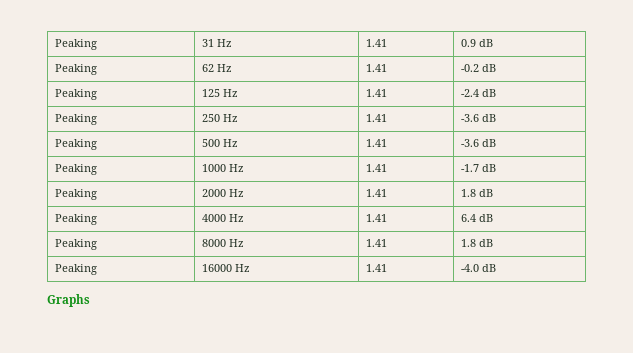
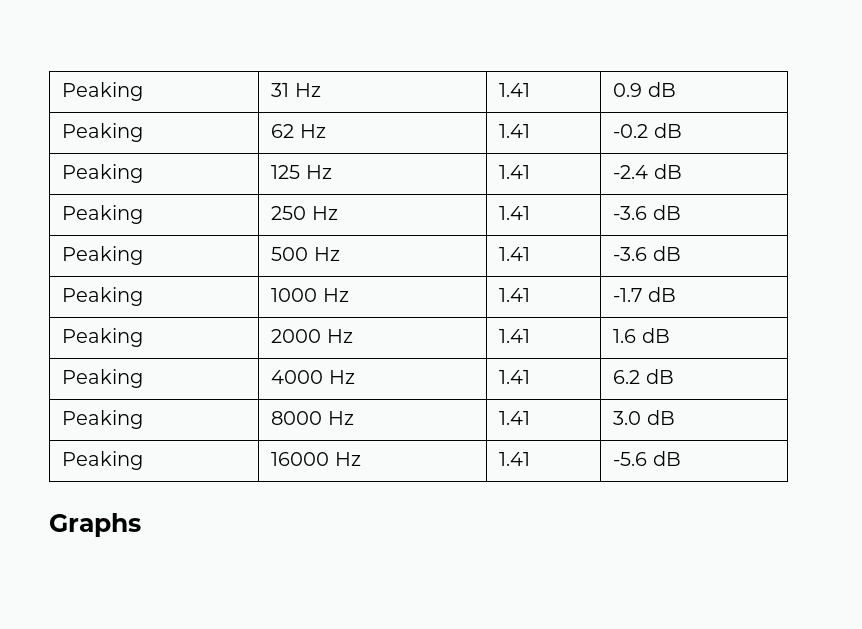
- Peaking | 2000 Hz | 1.41 | 1.8 dB
+ Peaking | 2000 Hz | 1.41 | 1.6 dB
- Peaking | 4000 Hz | 1.41 | 6.4 dB
+ Peaking | 4000 Hz | 1.41 | 6.2 dB
- Peaking | 8000 Hz | 1.41 | 1.8 dB
+ Peaking | 8000 Hz | 1.41 | 3.0 dB
- Peaking | 16000 Hz | 1.41 | -4.0 dB
+ Peaking | 16000 Hz | 1.41 | -5.6 dB

